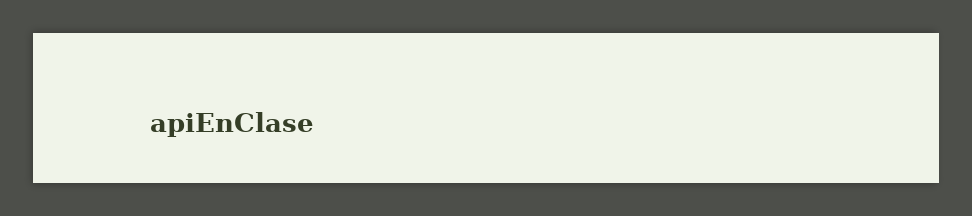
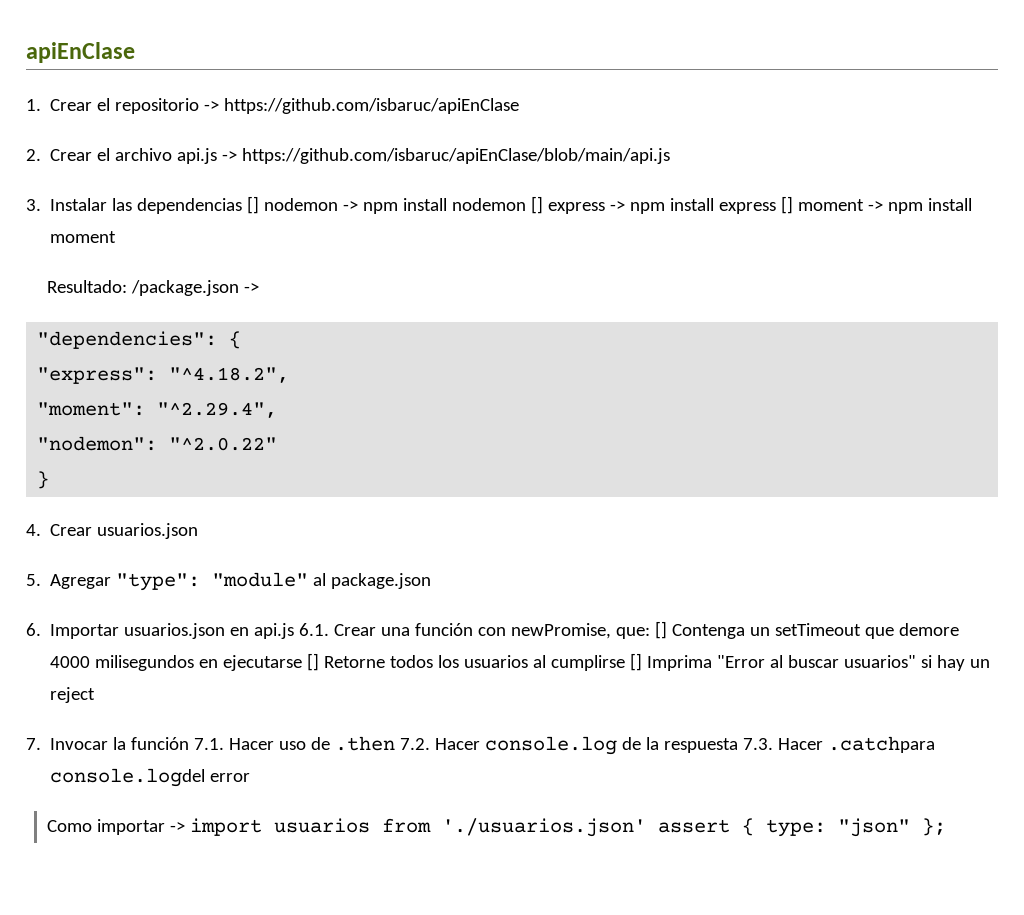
+ 1. Crear el repositorio -> https://github.com/isbaruc/apiEnClase
+ 2. Crear el archivo api.js -> https://github.com/isbaruc/apiEnClase/blob/main/api.js
+ 3. Instalar las dependencias [] nodemon -> npm install nodemon [] express -> npm install express [] moment -> npm install moment
+ Resultado: /package.json ->
+ "dependencies": {
+ "express": "^4.18.2",
+ "moment": "^2.29.4",
+ "nodemon": "^2.0.22"
+ }
+ 4. Crear usuarios.json
+ 5. Agregar "type": "module" al package.json
+ 6. Importar usuarios.json en api.js 6.1. Crear una función con newPromise, que: [] Contenga un setTimeout que demore 4000 milisegundos en ejecutarse [] Retorne todos los usuarios al cumplirse [] Imprima "Error al buscar usuarios" si hay un reject
+ 7. Invocar la función 7.1. Hacer uso de .then 7.2. Hacer console.log de la respuesta 7.3. Hacer .catchpara console.logdel error
+ Como importar -> import usuarios from './usuarios.json' assert { type: "json" };

